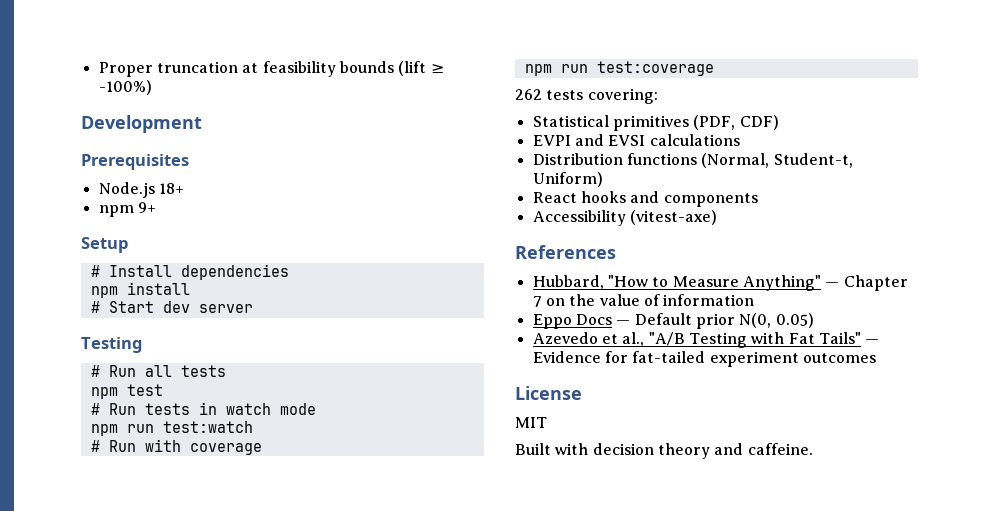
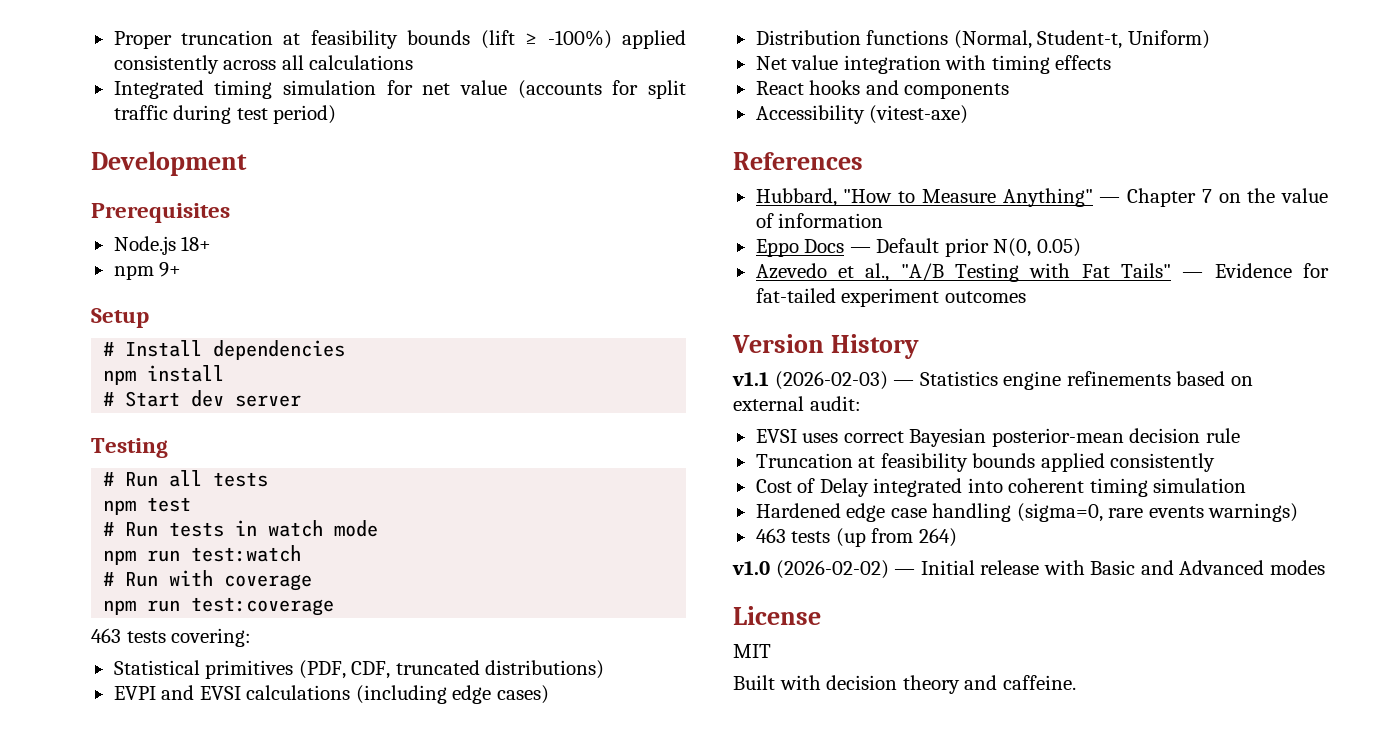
- Proper truncation at feasibility bounds (lift ≥ -100%)
+ Proper truncation at feasibility bounds (lift ≥ -100%) applied consistently across all calculations
+ Integrated timing simulation for net value (accounts for split traffic during test period)
- 262 tests covering:
+ 463 tests covering:
- Statistical primitives (PDF, CDF)
+ Statistical primitives (PDF, CDF, truncated distributions)
- EVPI and EVSI calculations
+ EVPI and EVSI calculations (including edge cases)
+ Net value integration with timing effects
+ Version History
+ v1.1 (2026-02-03) — Statistics engine refinements based on external audit:
+ EVSI uses correct Bayesian posterior-mean decision rule
+ Truncation at feasibility bounds applied consistently
+ Cost of Delay integrated into coherent timing simulation
+ Hardened edge case handling (sigma=0, rare events warnings)
+ 463 tests (up from 264)
+ v1.0 (2026-02-02) — Initial release with Basic and Advanced modes

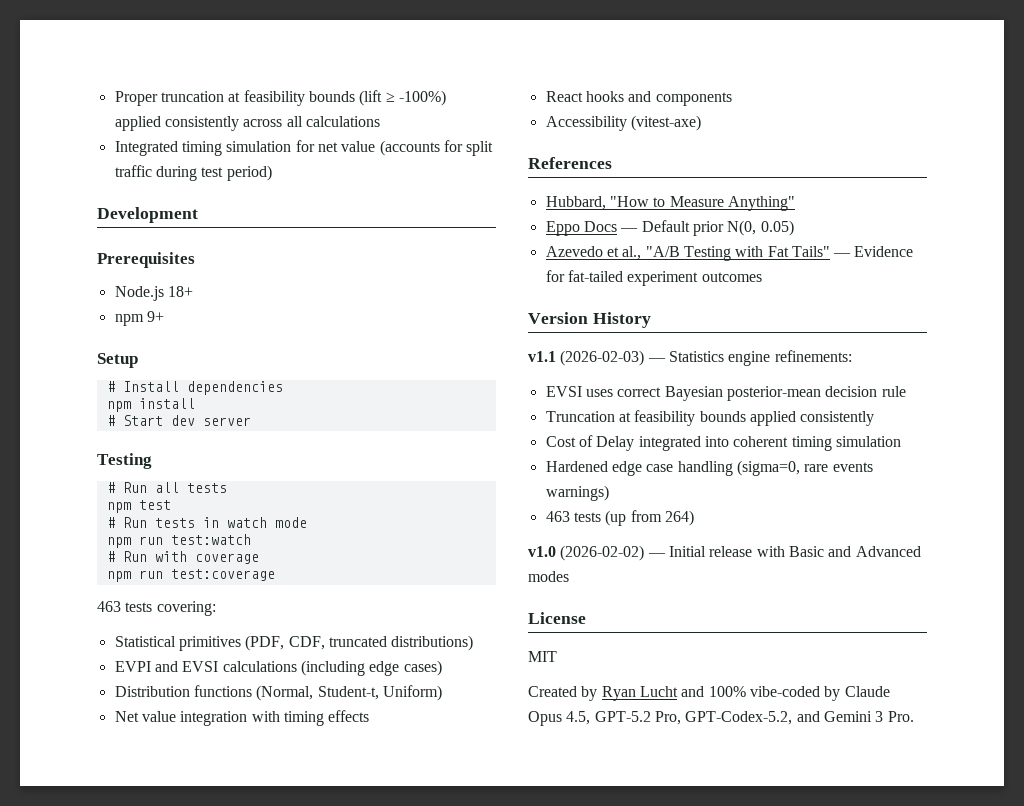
- Hubbard, "How to Measure Anything" — Chapter 7 on the value of information
+ Hubbard, "How to Measure Anything"
- v1.1 (2026-02-03) — Statistics engine refinements based on external audit:
+ v1.1 (2026-02-03) — Statistics engine refinements:
- Built with decision theory and caffeine.
+ Created by Ryan Lucht and 100% vibe-coded by Claude Opus 4.5, GPT-5.2 Pro, GPT-Codex-5.2, and Gemini 3 Pro.

